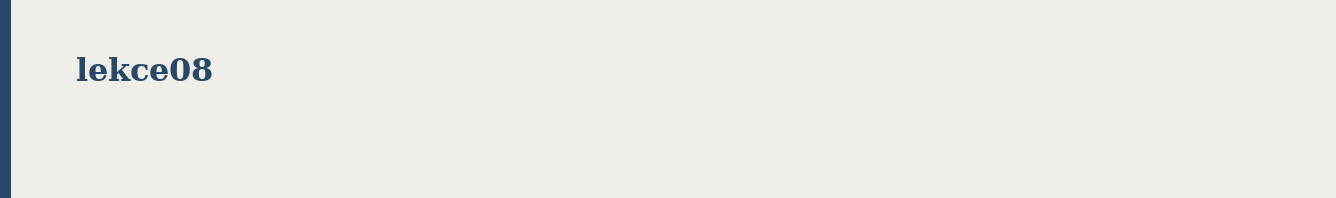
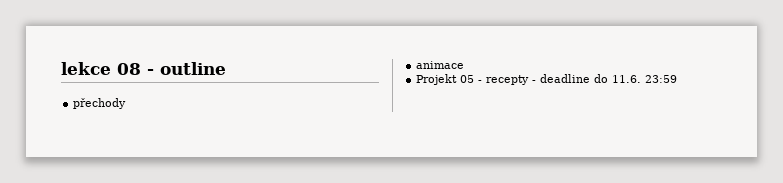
- lekce08
+ lekce 08 - outline
+ přechody
+ animace
+ Projekt 05 - recepty - deadline do 11.6. 23:59

